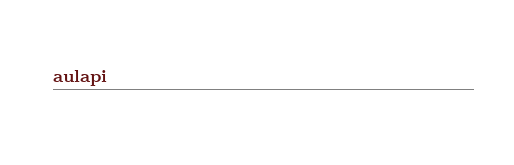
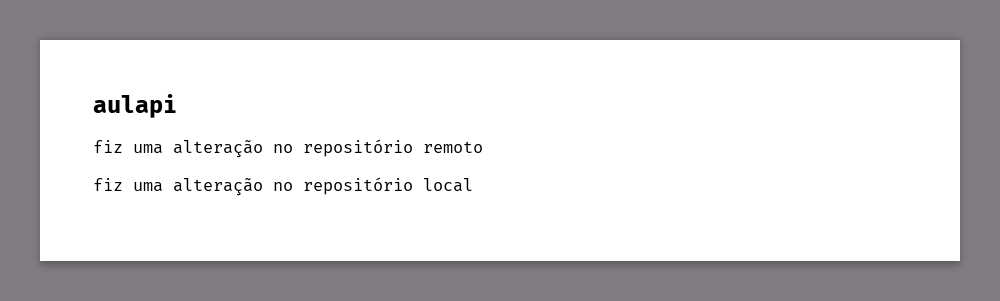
+ fiz uma alteração no repositório remoto
+ fiz uma alteração no repositório local

